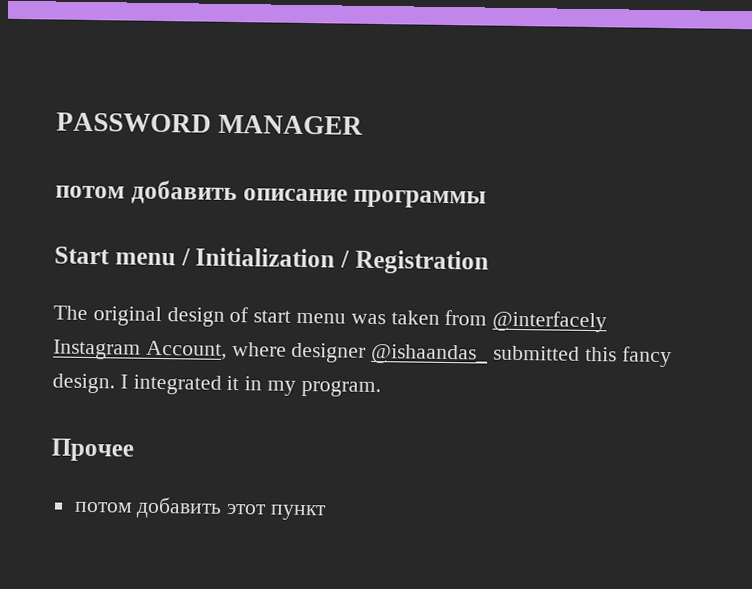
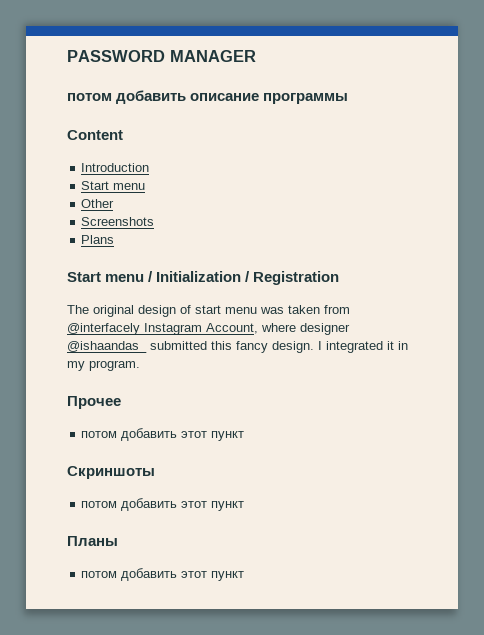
+ Content
+ Introduction
+ Start menu
+ Other
+ Screenshots
+ Plans
+ Скриншоты
+ потом добавить этот пункт
+ Планы
+ потом добавить этот пункт

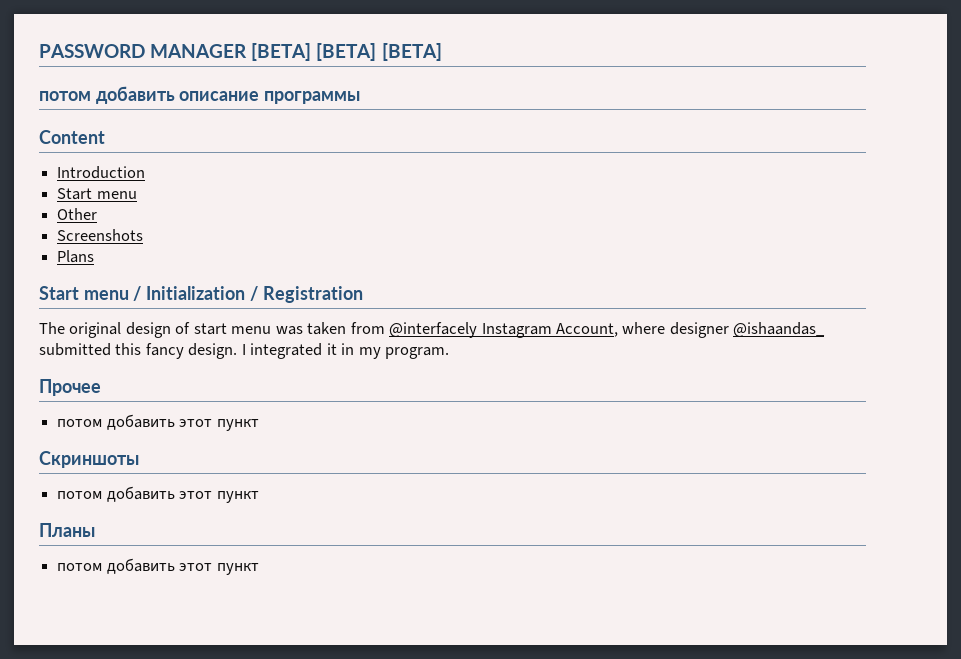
- PASSWORD MANAGER
+ PASSWORD MANAGER [BETA] [BETA] [BETA]

